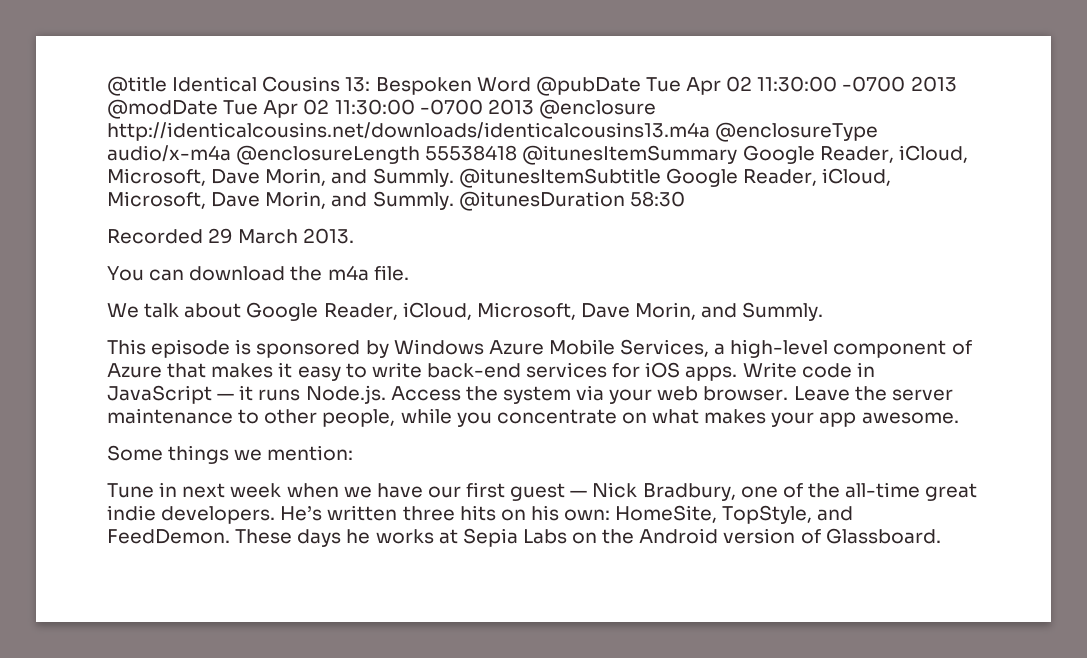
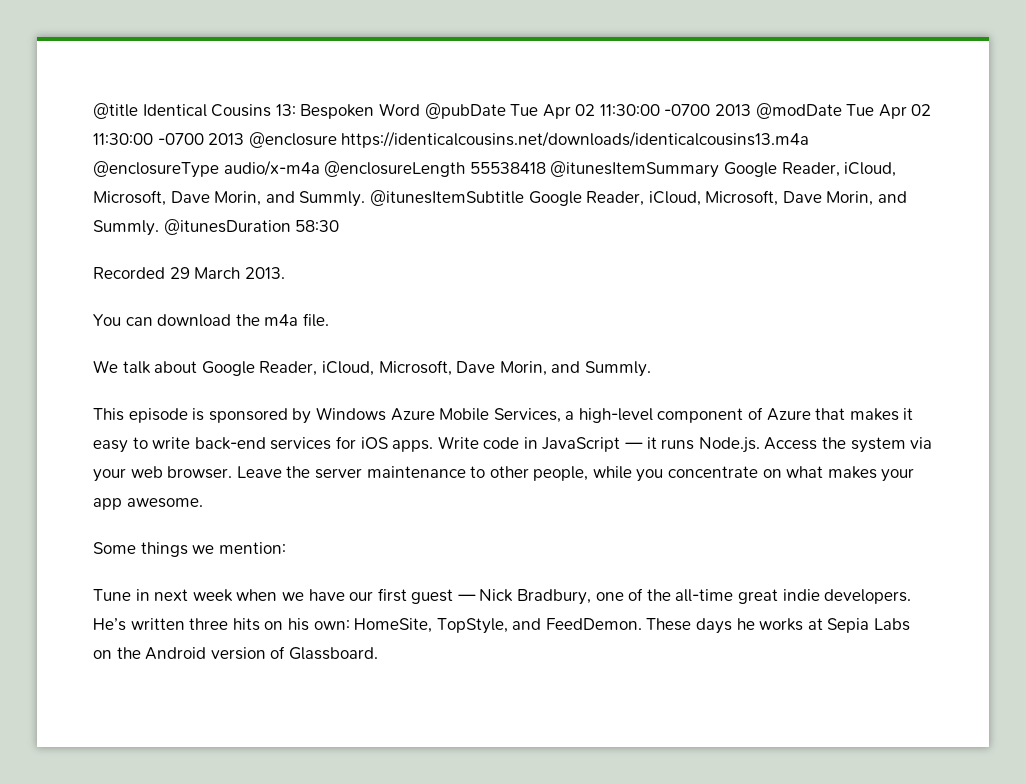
- @title Identical Cousins 13: Bespoken Word @pubDate Tue Apr 02 11:30:00 -0700 2013 @modDate Tue Apr 02 11:30:00 -0700 2013 @enclosure http://identicalcousins.net/downloads/identicalcousins13.m4a @enclosureType audio/x-m4a @enclosureLength 55538418 @itunesItemSummary Google Reader, iCloud, Microsoft, Dave Morin, and Summly.
+ @title Identical Cousins 13: Bespoken Word @pubDate Tue Apr 02 11:30:00 -0700 2013 @modDate Tue Apr 02 11:30:00 -0700 2013 @enclosure https://identicalcousins.net/downloads/identicalcousins13.m4a @enclosureType audio/x-m4a @enclosureLength 55538418 @itunesItemSummary Google Reader, iCloud, Microsoft, Dave Morin, and Summly.

